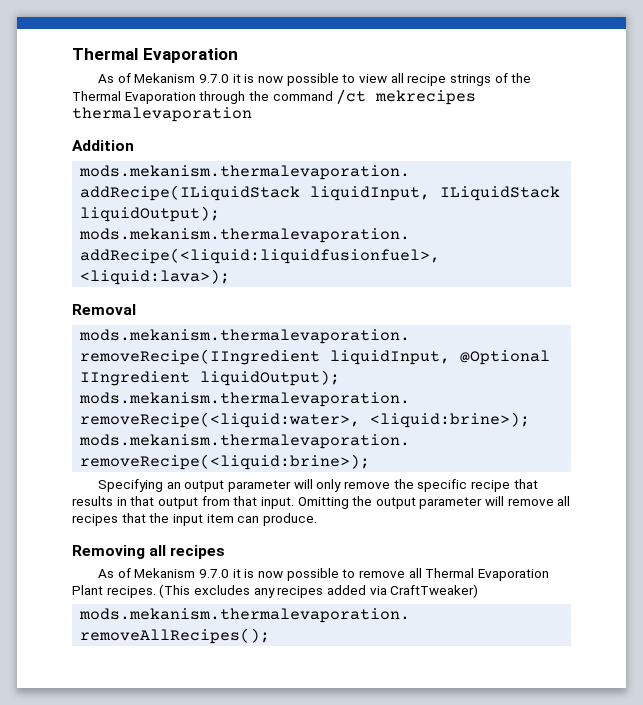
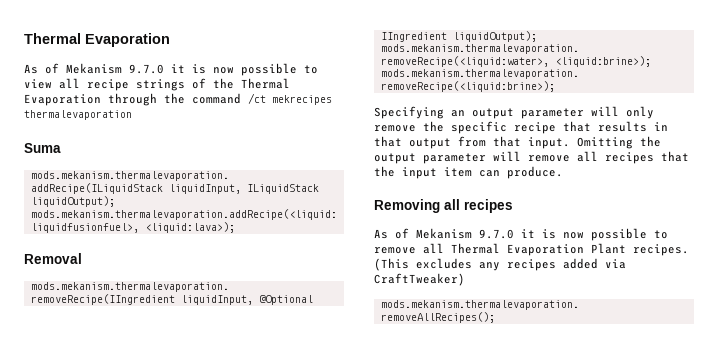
- Addition
+ Suma

